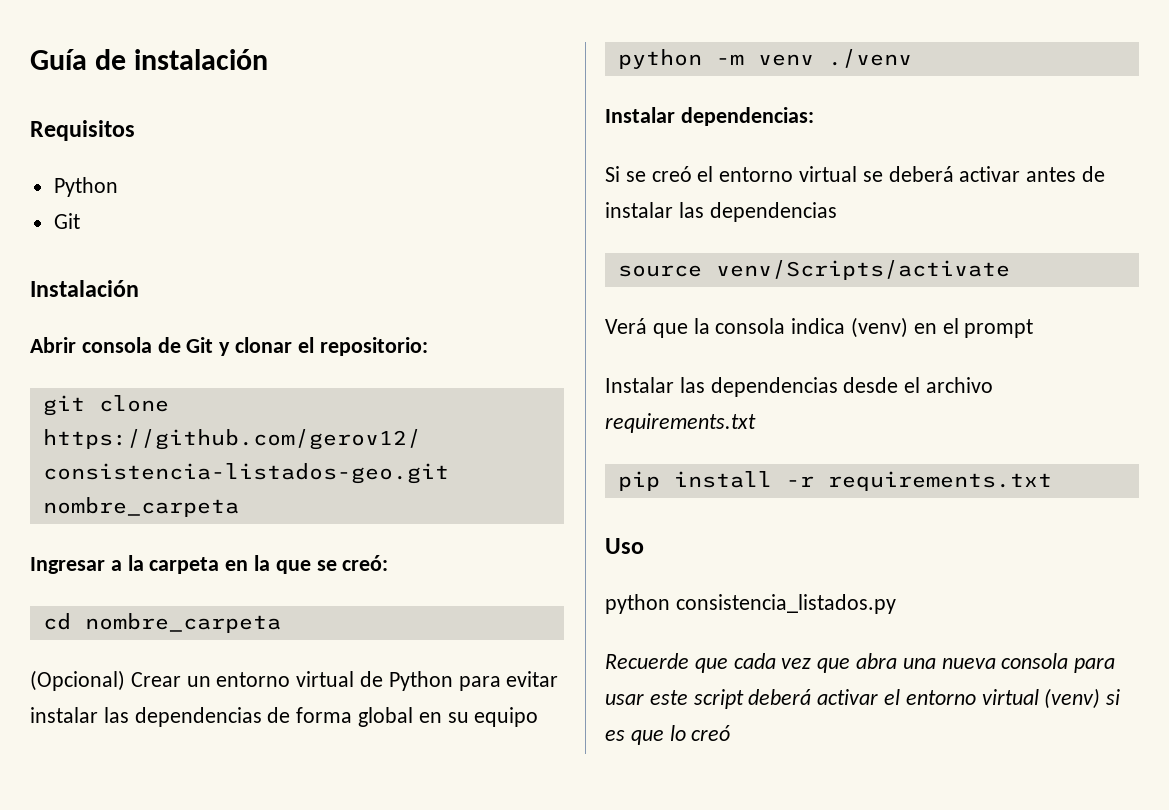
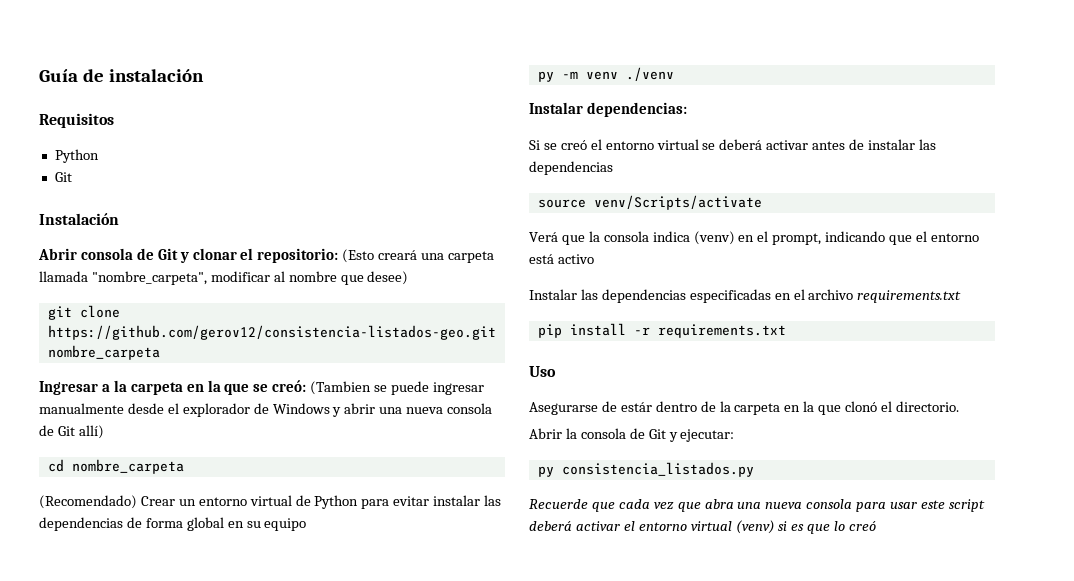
- Abrir consola de Git y clonar el repositorio:
+ Abrir consola de Git y clonar el repositorio: (Esto creará una carpeta llamada "nombre_carpeta", modificar al nombre que desee)
- Ingresar a la carpeta en la que se creó:
+ Ingresar a la carpeta en la que se creó: (Tambien se puede ingresar manualmente desde el explorador de Windows y abrir una nueva consola de Git allí)
- (Opcional) Crear un entorno virtual de Python para evitar instalar las dependencias de forma global en su equipo
+ (Recomendado) Crear un entorno virtual de Python para evitar instalar las dependencias de forma global en su equipo
- python -m venv ./venv
+ py -m venv ./venv
- Verá que la consola indica (venv) en el prompt
+ Verá que la consola indica (venv) en el prompt, indicando que el entorno está activo
- Instalar las dependencias desde el archivo requirements.txt
+ Instalar las dependencias especificadas en el archivo requirements.txt
- python consistencia_listados.py
+ Asegurarse de estár dentro de la carpeta en la que clonó el directorio.
+ Abrir la consola de Git y ejecutar:
+ py consistencia_listados.py

